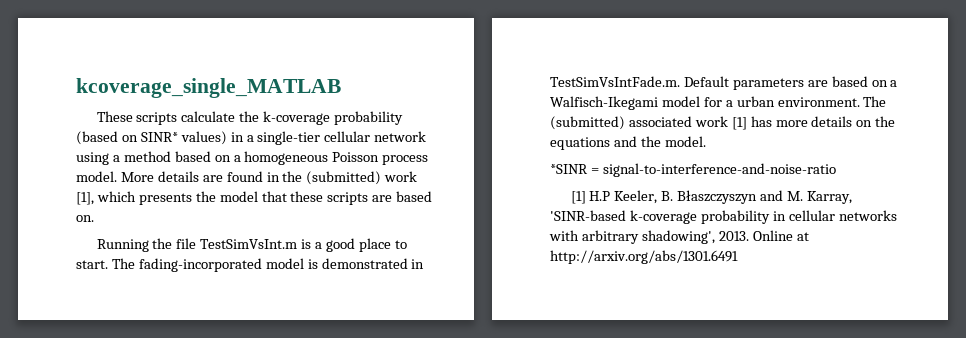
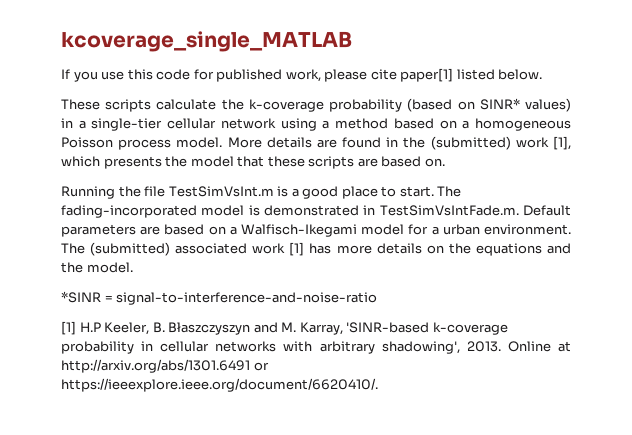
+ If you use this code for published work, please cite paper[1] listed below.
- Online at http://arxiv.org/abs/1301.6491
+ Online at http://arxiv.org/abs/1301.6491 or https://ieeexplore.ieee.org/document/6620410/.

